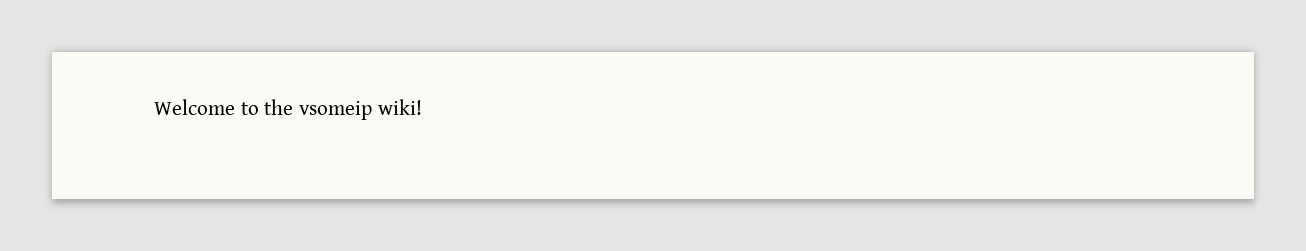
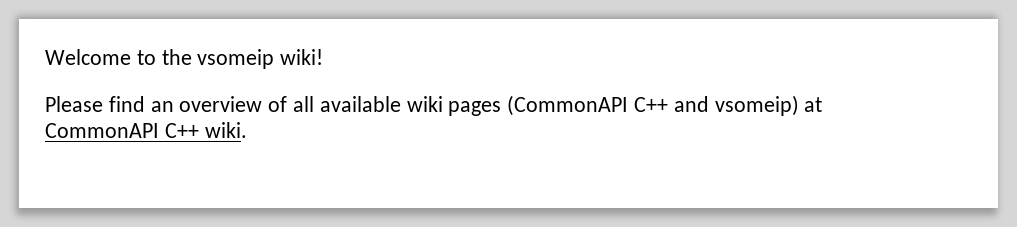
+ Please find an overview of all available wiki pages (CommonAPI C++ and vsomeip) at CommonAPI C++ wiki.

